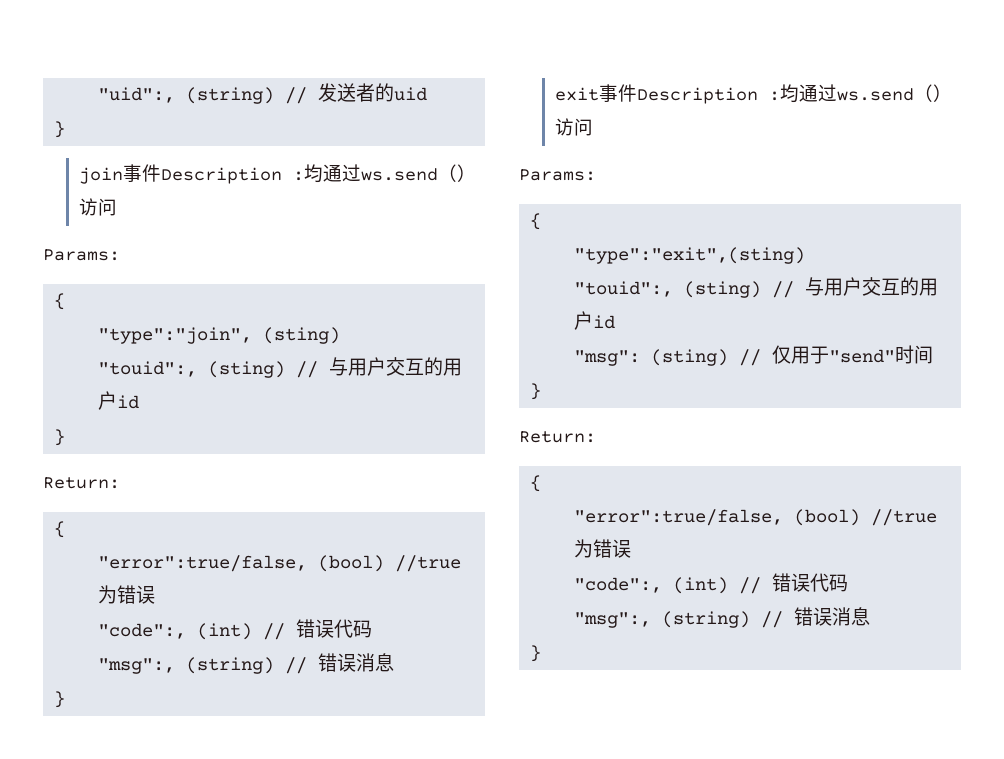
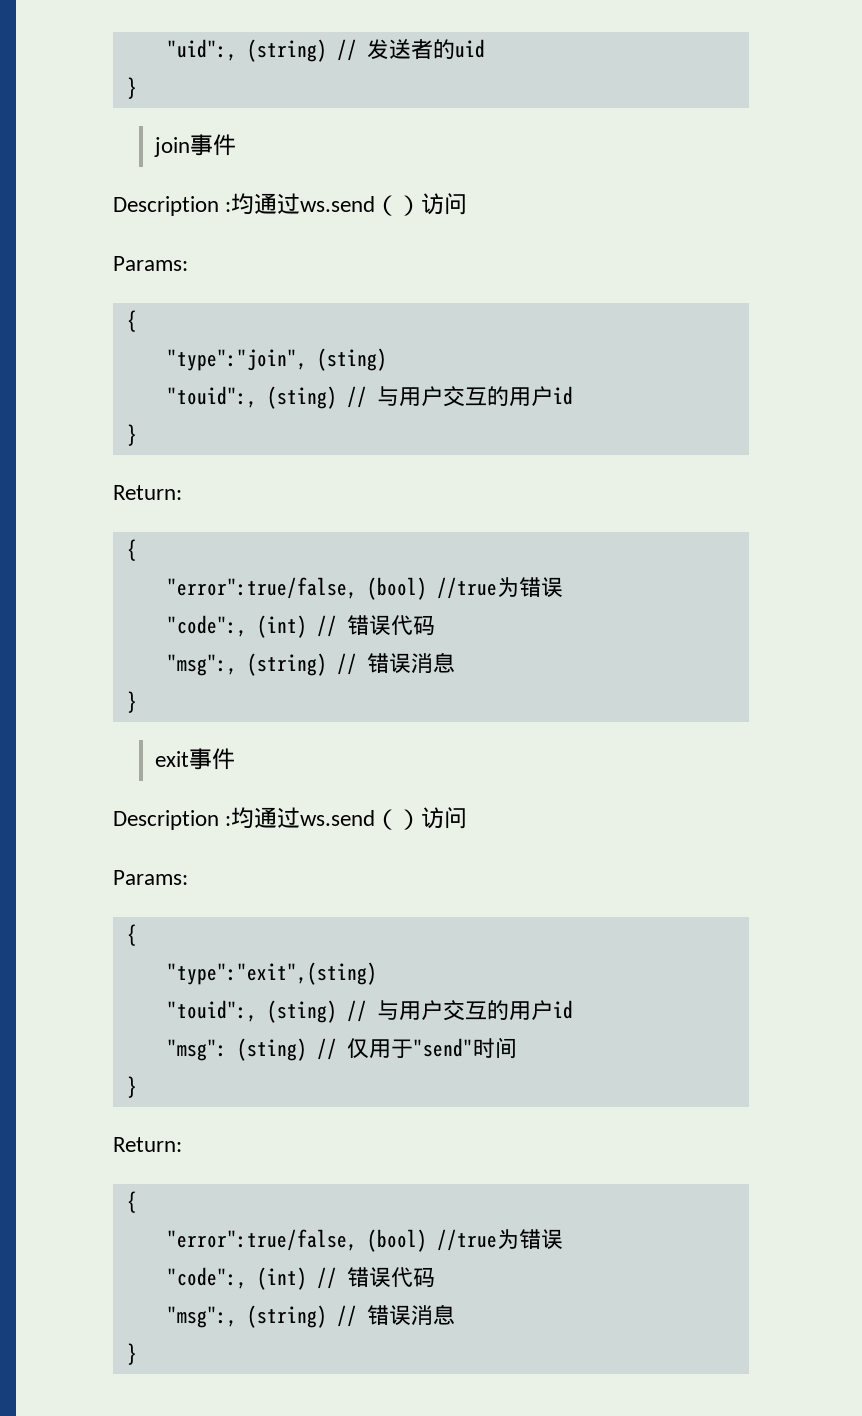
- join事件Description :均通过ws.send（）访问
+ join事件
+ Description :均通过ws.send（）访问
- exit事件Description :均通过ws.send（）访问
+ exit事件
+ Description :均通过ws.send（）访问

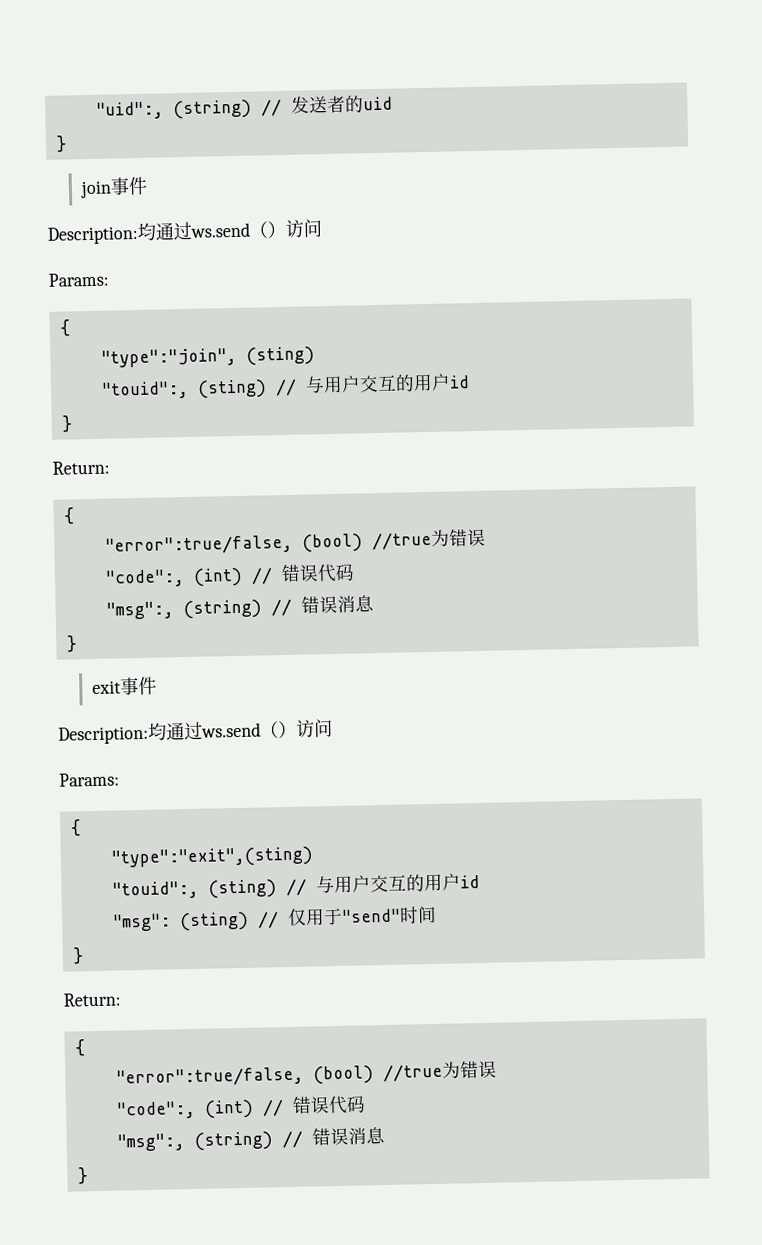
  join事件
- Description :均通过ws.send（）访问
+ Description:均通过ws.send（）访问
  exit事件
- Description :均通过ws.send（）访问
+ Description:均通过ws.send（）访问

